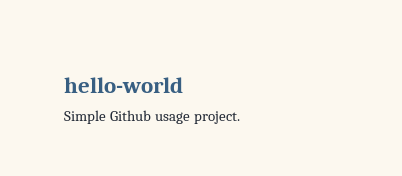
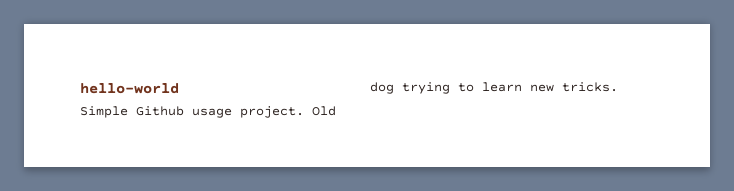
+ Old dog trying to learn new tricks.

